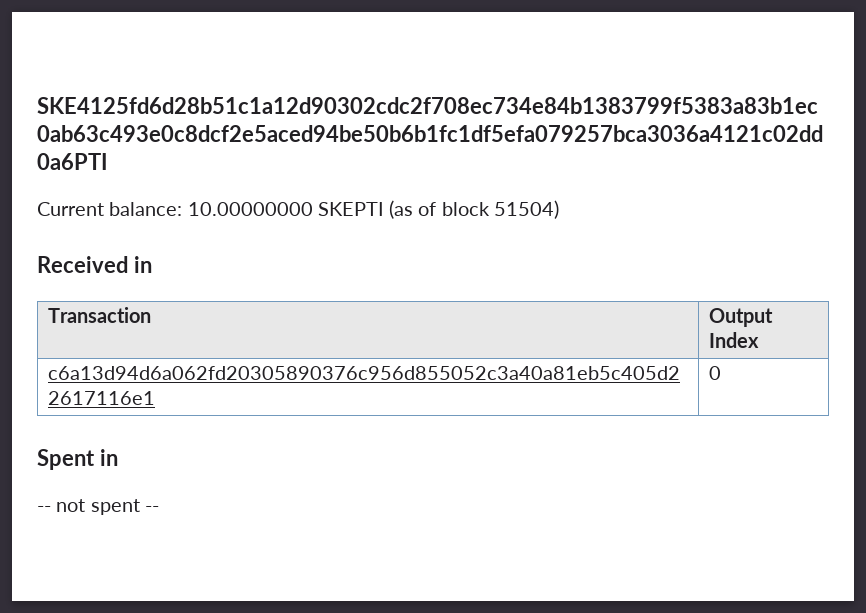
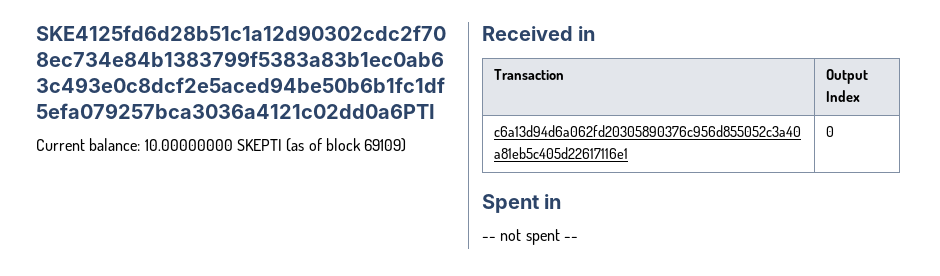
- Current balance: 10.00000000 SKEPTI (as of block 51504)
+ Current balance: 10.00000000 SKEPTI (as of block 69109)

